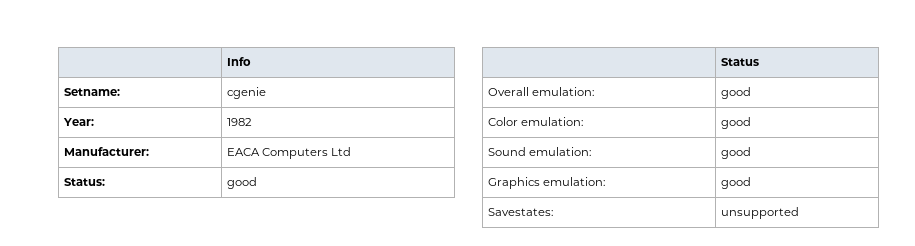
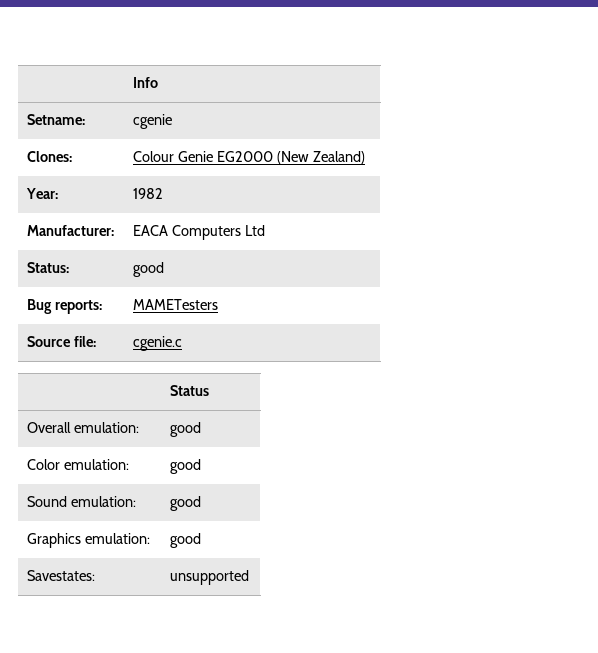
+ Clones: | Colour Genie EG2000 (New Zealand)
+ Bug reports: | MAMETesters
+ Source file: | cgenie.c

